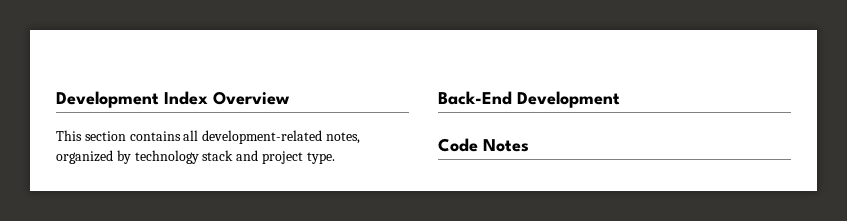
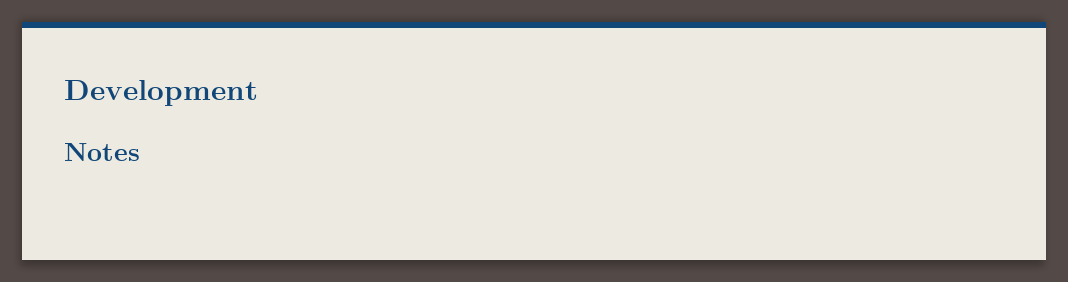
- Development Index Overview
- This section contains all development-related notes, organized by technology stack and project type.
- Back-End Development
- Code Notes
+ Development
+ Notes

